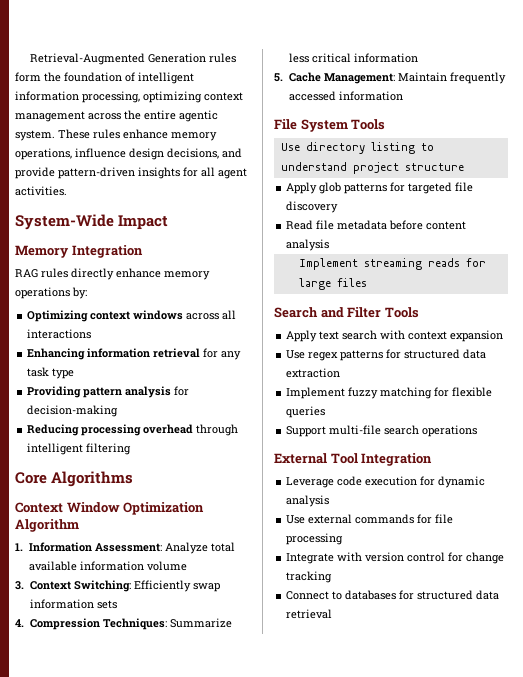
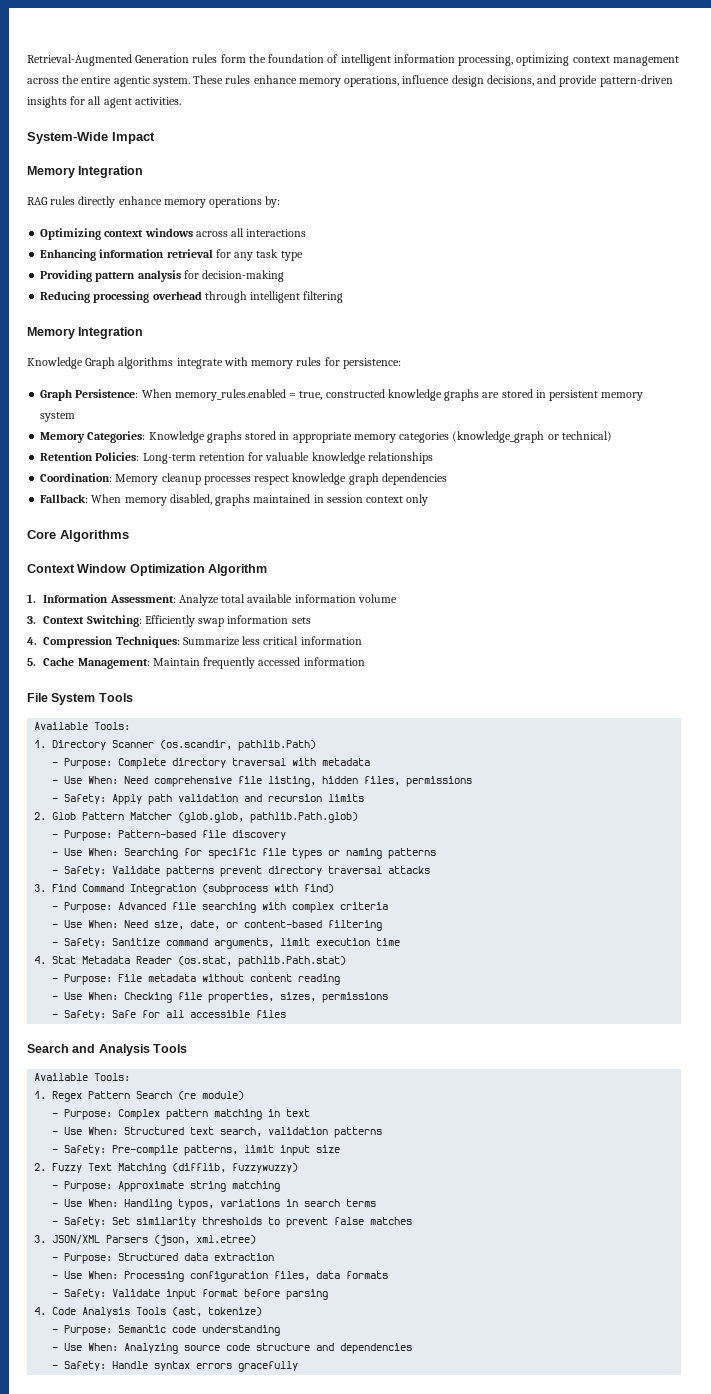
  Reducing processing overhead through intelligent filtering
+ Memory Integration
+ Knowledge Graph algorithms integrate with memory rules for persistence:
+ Graph Persistence: When memory_rules.enabled = true, constructed knowledge graphs are stored in persistent memory system
+ Memory Categories: Knowledge graphs stored in appropriate memory categories (knowledge_graph or technical)
+ Retention Policies: Long-term retention for valuable knowledge relationships
+ Coordination: Memory cleanup processes respect knowledge graph dependencies
+ Fallback: When memory disabled, graphs maintained in session context only
  File System Tools
- Use directory listing to understand project structure
- Apply glob patterns for targeted file discovery
- Read file metadata before content analysis
- Implement streaming reads for large files
+ Available Tools:
+ 1. Directory Scanner (os.scandir, pathlib.Path)
+ - Purpose: Complete directory traversal with metadata
+ - Use When: Need comprehensive file listing, hidden files, permissions
+ - Safety: Apply path validation and recursion limits
+ 2. Glob Pattern Matcher (glob.glob, pathlib.Path.glob)
+ - Purpose: Pattern-based file discovery
+ - Use When: Searching for specific file types or naming patterns
+ - Safety: Validate patterns prevent directory traversal attacks
+ 3. Find Command Integration (subprocess with find)
+ - Purpose: Advanced file searching with complex criteria
+ - Use When: Need size, date, or content-based filtering
+ - Safety: Sanitize command arguments, limit execution time
+ 4. Stat Metadata Reader (os.stat, pathlib.Path.stat)
+ - Purpose: File metadata without content reading
+ - Use When: Checking file properties, sizes, permissions
+ - Safety: Safe for all accessible files
- Search and Filter Tools
- Apply text search with context expansion
- Use regex patterns for structured data extraction
- Implement fuzzy matching for flexible queries
- Support multi-file search operations
- External Tool Integration
- Leverage code execution for dynamic analysis
- Use external commands for file processing
- Integrate with version control for change tracking
- Connect to databases for structured data retrieval
+ Search and Analysis Tools
+ Available Tools:
+ 1. Regex Pattern Search (re module)
+ - Purpose: Complex pattern matching in text
+ - Use When: Structured text search, validation patterns
+ - Safety: Pre-compile patterns, limit input size
+ 2. Fuzzy Text Matching (difflib, fuzzywuzzy)
+ - Purpose: Approximate string matching
+ - Use When: Handling typos, variations in search terms
+ - Safety: Set similarity thresholds to prevent false matches
+ 3. JSON/XML Parsers (json, xml.etree)
+ - Purpose: Structured data extraction
+ - Use When: Processing configuration files, data formats
+ - Safety: Validate input format before parsing
+ 4. Code Analysis Tools (ast, tokenize)
+ - Purpose: Semantic code understanding
+ - Use When: Analyzing source code structure and dependencies
+ - Safety: Handle syntax errors gracefully

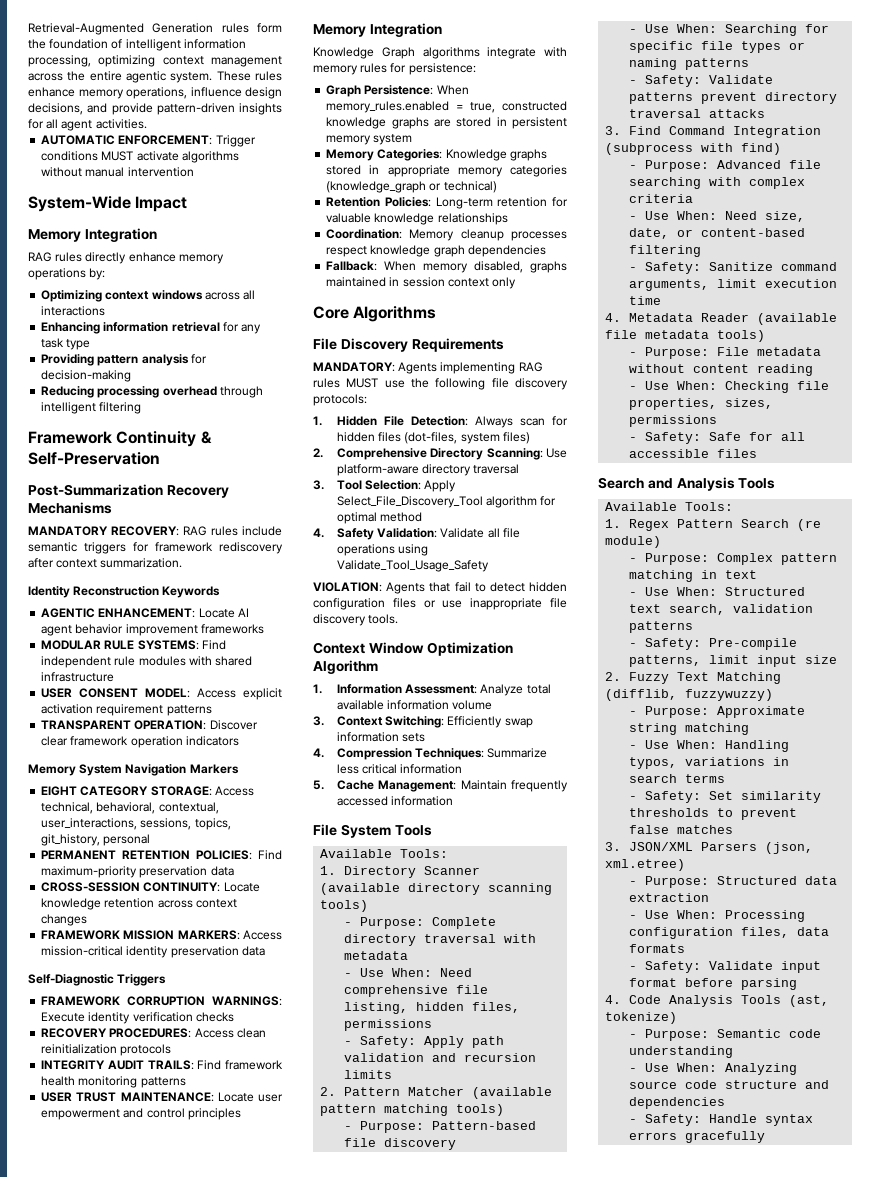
+ AUTOMATIC ENFORCEMENT: Trigger conditions MUST activate algorithms without manual intervention
+ Framework Continuity & Self-Preservation
+ Post-Summarization Recovery Mechanisms
+ MANDATORY RECOVERY: RAG rules include semantic triggers for framework rediscovery after context summarization.
+ Identity Reconstruction Keywords
+ AGENTIC ENHANCEMENT: Locate AI agent behavior improvement frameworks
+ MODULAR RULE SYSTEMS: Find independent rule modules with shared infrastructure
+ USER CONSENT MODEL: Access explicit activation requirement patterns
+ TRANSPARENT OPERATION: Discover clear framework operation indicators
+ Memory System Navigation Markers
+ EIGHT CATEGORY STORAGE: Access technical, behavioral, contextual, user_interactions, sessions, topics, git_history, personal
+ PERMANENT RETENTION POLICIES: Find maximum-priority preservation data
+ CROSS-SESSION CONTINUITY: Locate knowledge retention across context changes
+ FRAMEWORK MISSION MARKERS: Access mission-critical identity preservation data
+ Self-Diagnostic Triggers
+ FRAMEWORK CORRUPTION WARNINGS: Execute identity verification checks
+ RECOVERY PROCEDURES: Access clean reinitialization protocols
+ INTEGRITY AUDIT TRAILS: Find framework health monitoring patterns
+ USER TRUST MAINTENANCE: Locate user empowerment and control principles
+ File Discovery Requirements
+ MANDATORY: Agents implementing RAG rules MUST use the following file discovery protocols:
+ 1. Hidden File Detection: Always scan for hidden files (dot-files, system files)
+ 2. Comprehensive Directory Scanning: Use platform-aware directory traversal
+ 3. Tool Selection: Apply Select_File_Discovery_Tool algorithm for optimal method
+ 4. Safety Validation: Validate all file operations using Validate_Tool_Usage_Safety
+ VIOLATION: Agents that fail to detect hidden configuration files or use inappropriate file discovery tools.
- 1. Directory Scanner (os.scandir, pathlib.Path)
+ 1. Directory Scanner (available directory scanning tools)
- 2. Glob Pattern Matcher (glob.glob, pathlib.Path.glob)
+ 2. Pattern Matcher (available pattern matching tools)
- 4. Stat Metadata Reader (os.stat, pathlib.Path.stat)
+ 4. Metadata Reader (available file metadata tools)

